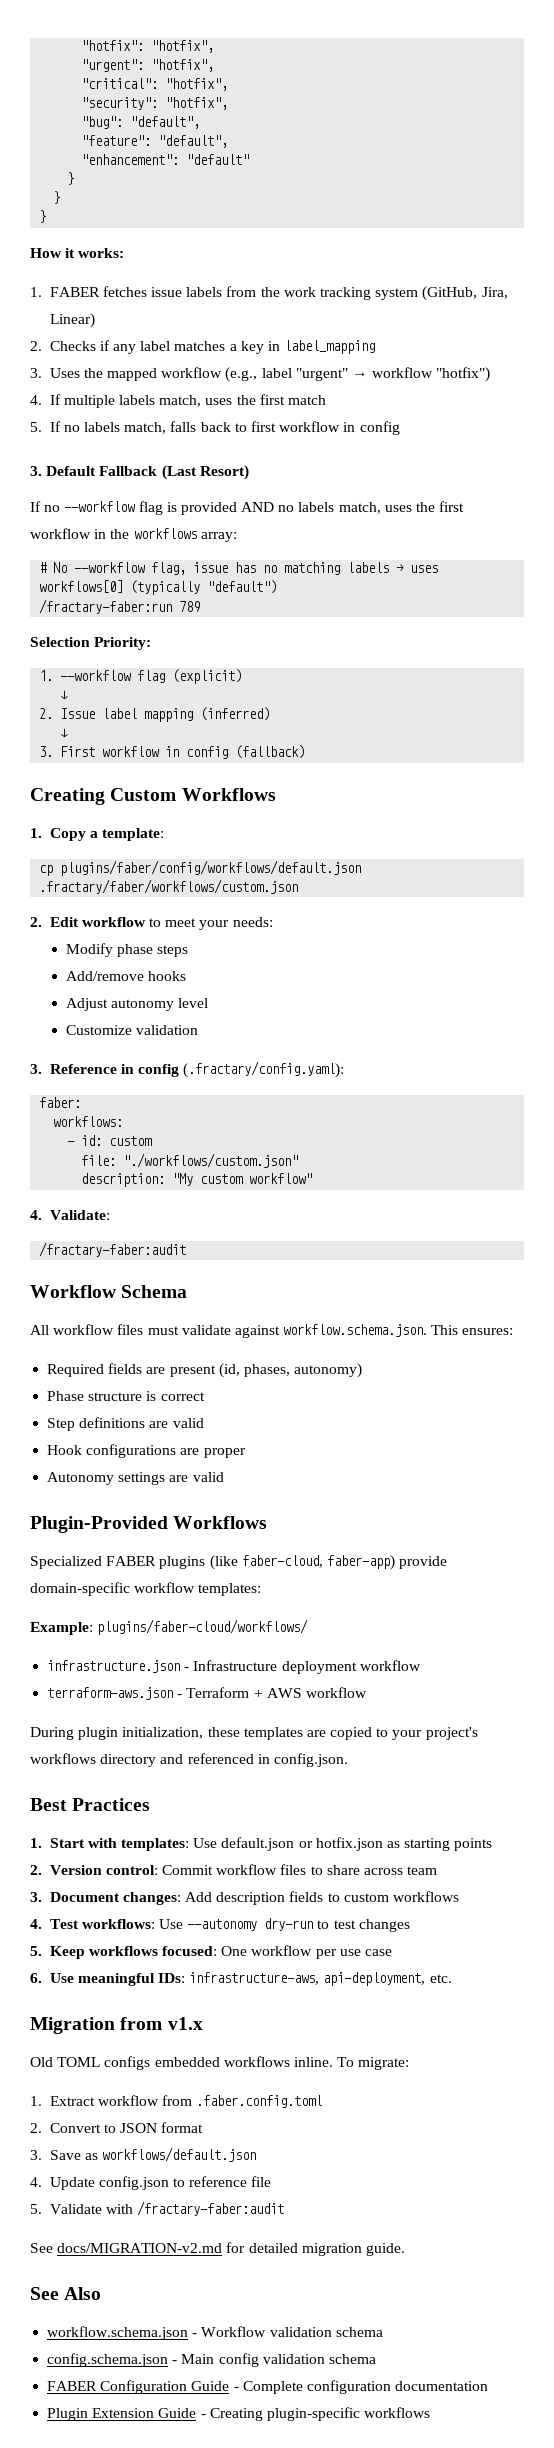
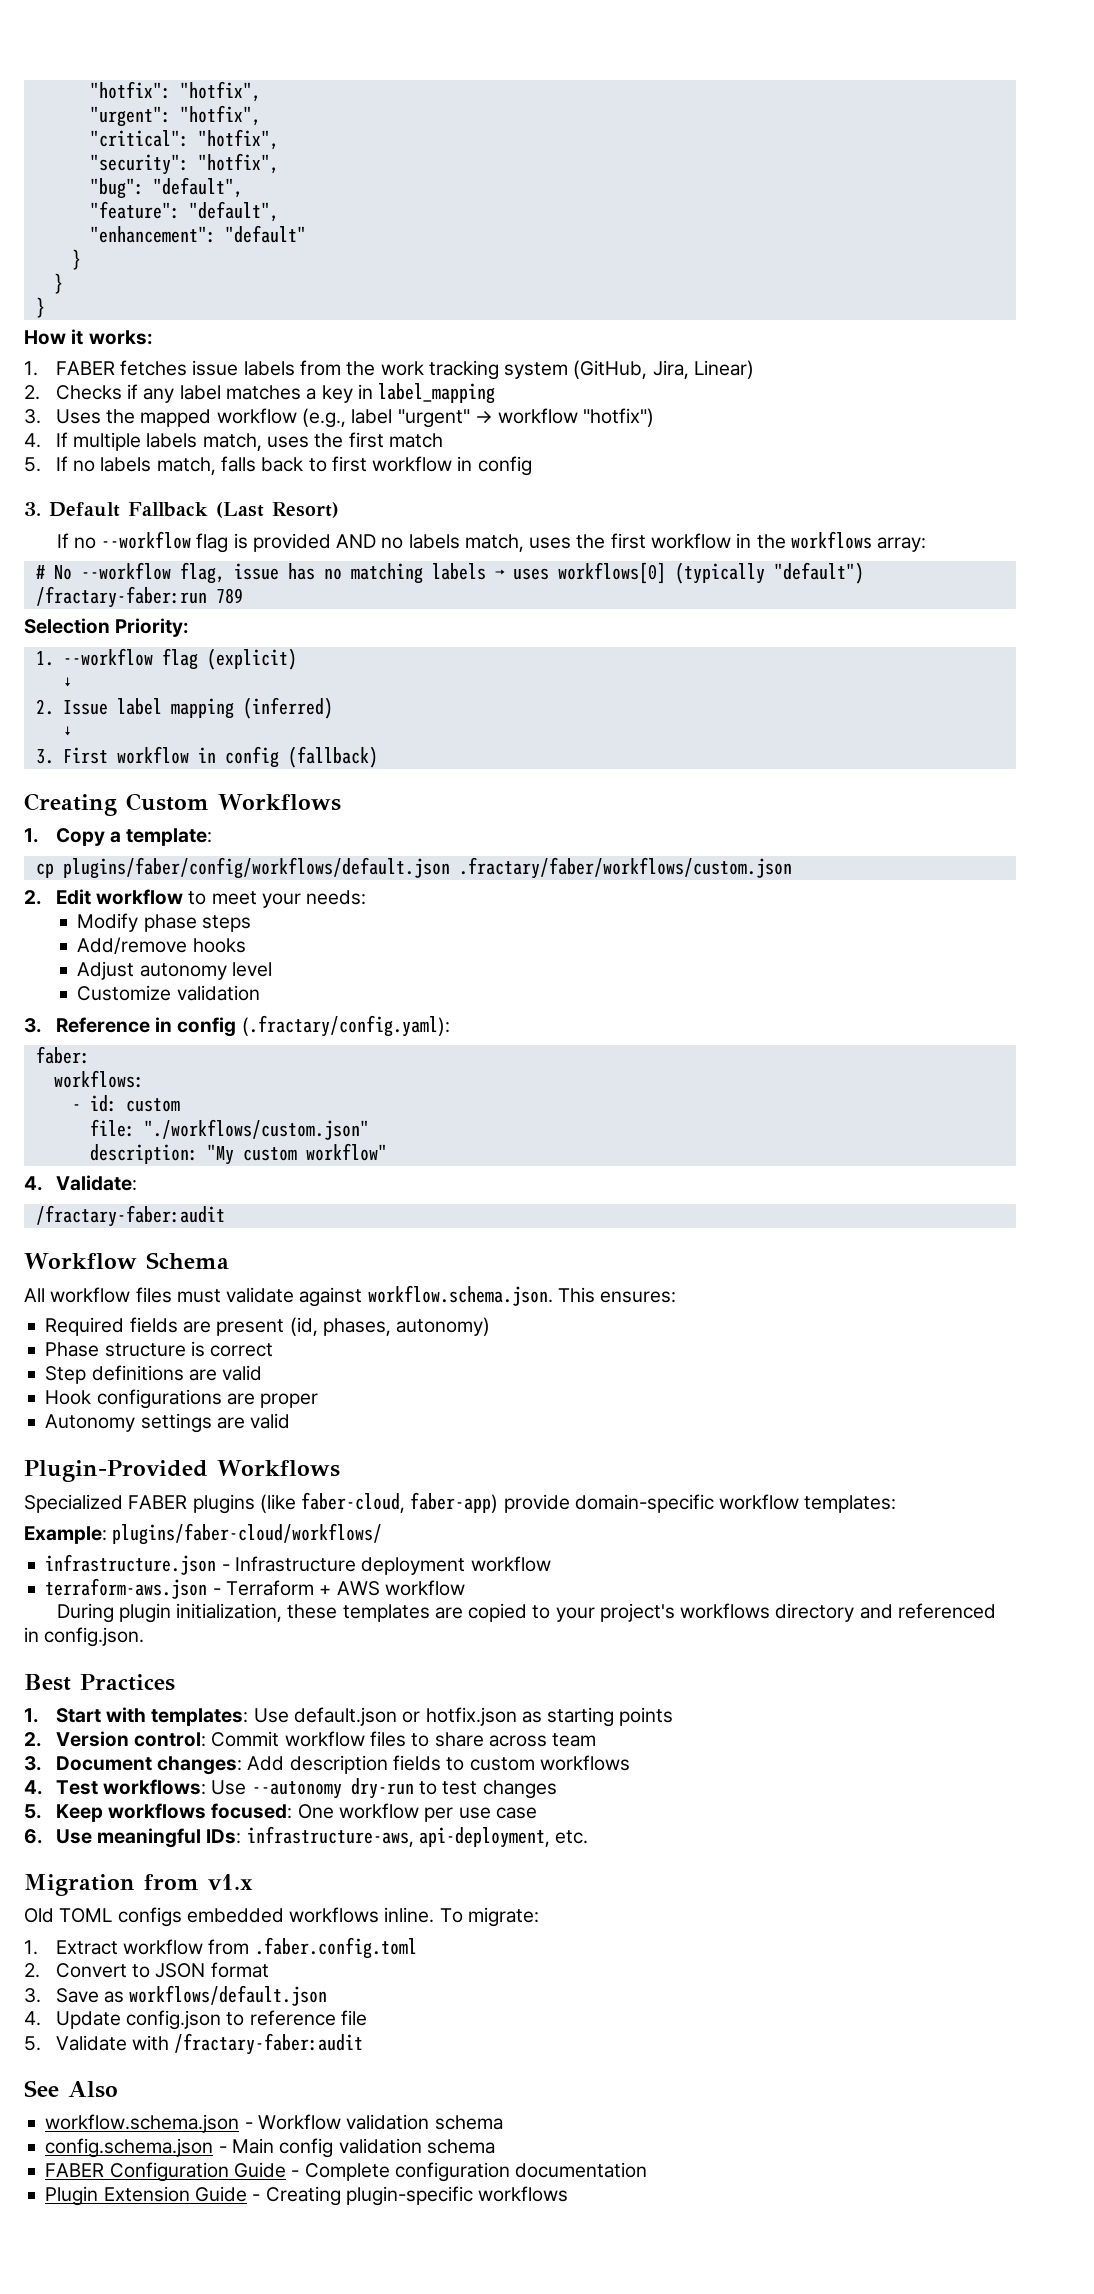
- See docs/MIGRATION-v2.md for detailed migration guide.

